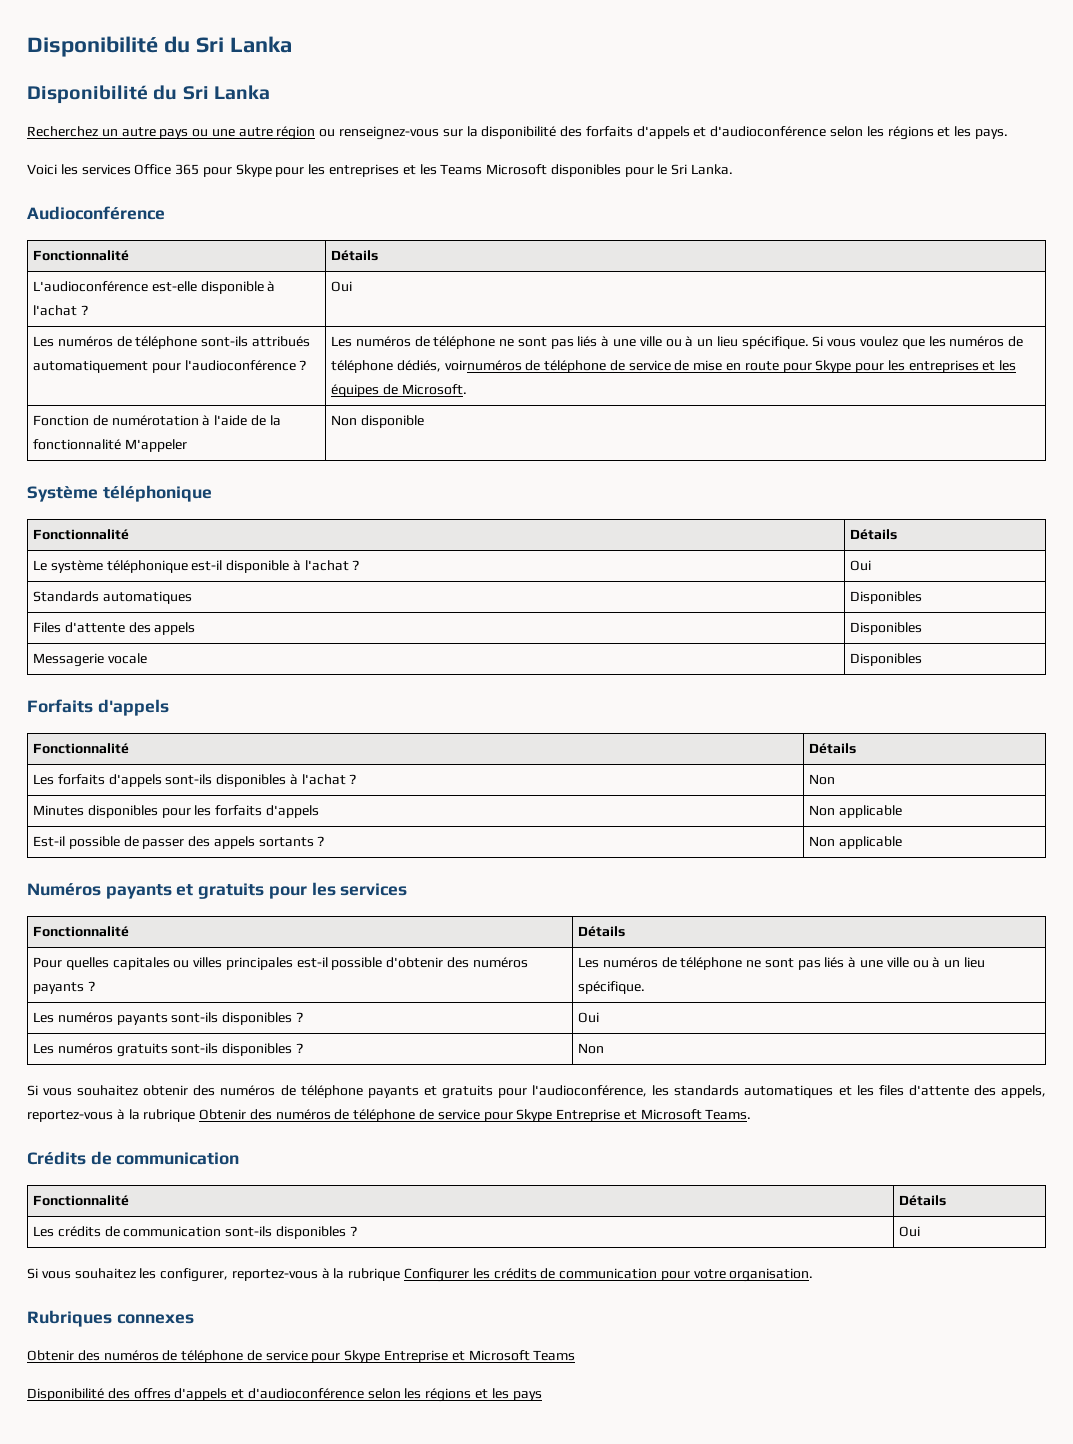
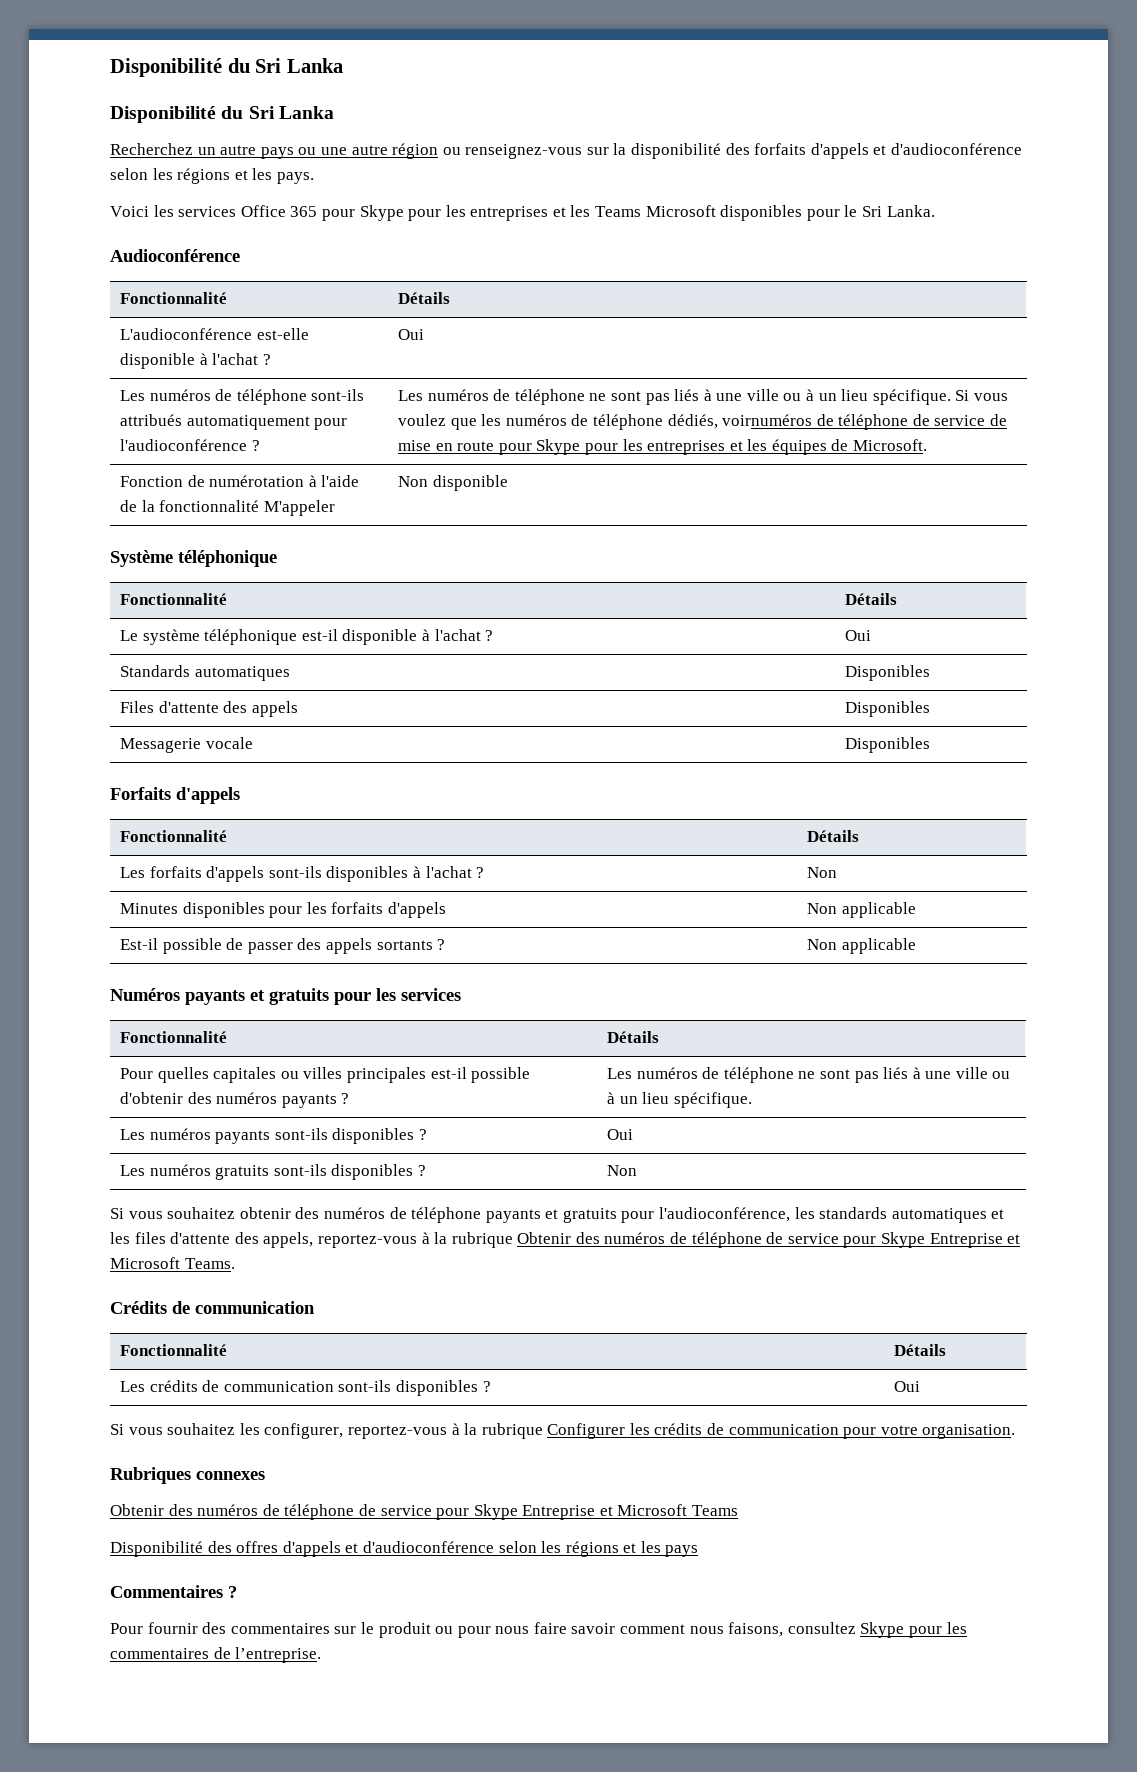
+ Commentaires ?
+ Pour fournir des commentaires sur le produit ou pour nous faire savoir comment nous faisons, consultez Skype pour les commentaires de l’entreprise.

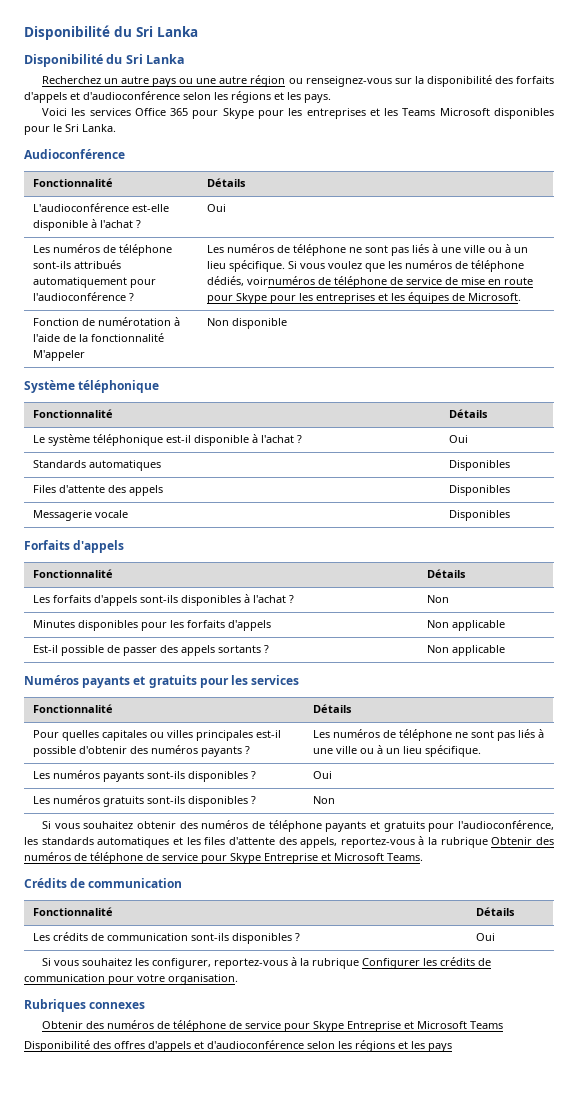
- Commentaires ?
- Pour fournir des commentaires sur le produit ou pour nous faire savoir comment nous faisons, consultez Skype pour les commentaires de l’entreprise.

